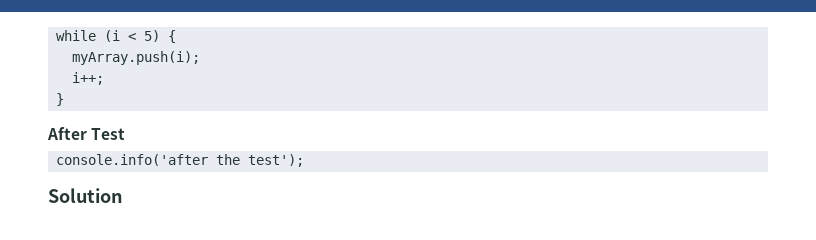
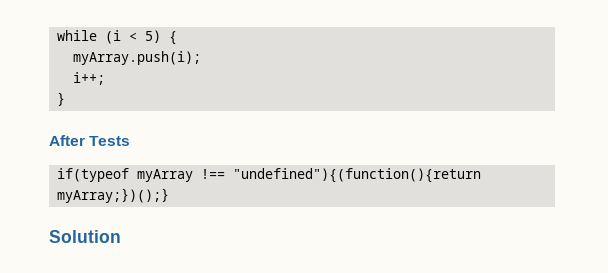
- After Test
- console.info('after the test');
+ After Tests
+ if(typeof myArray !== "undefined"){(function(){return myArray;})();}

